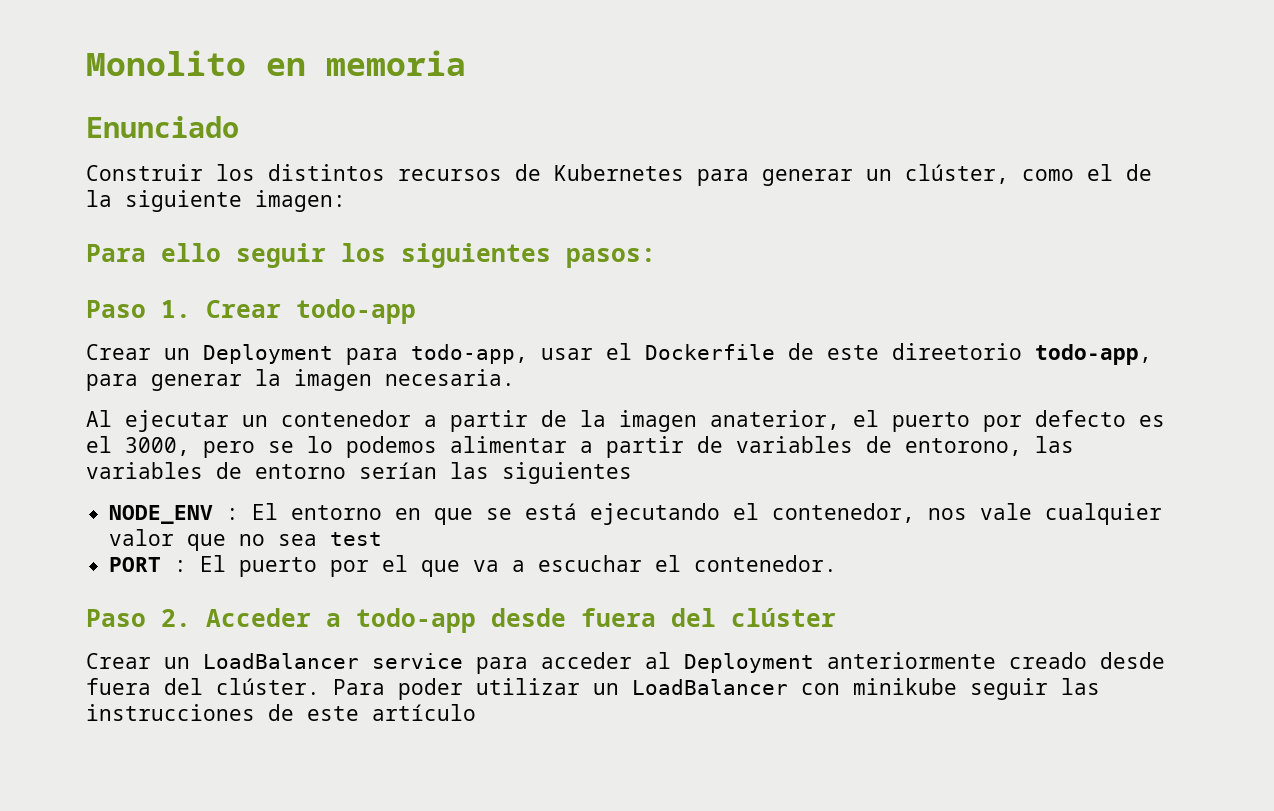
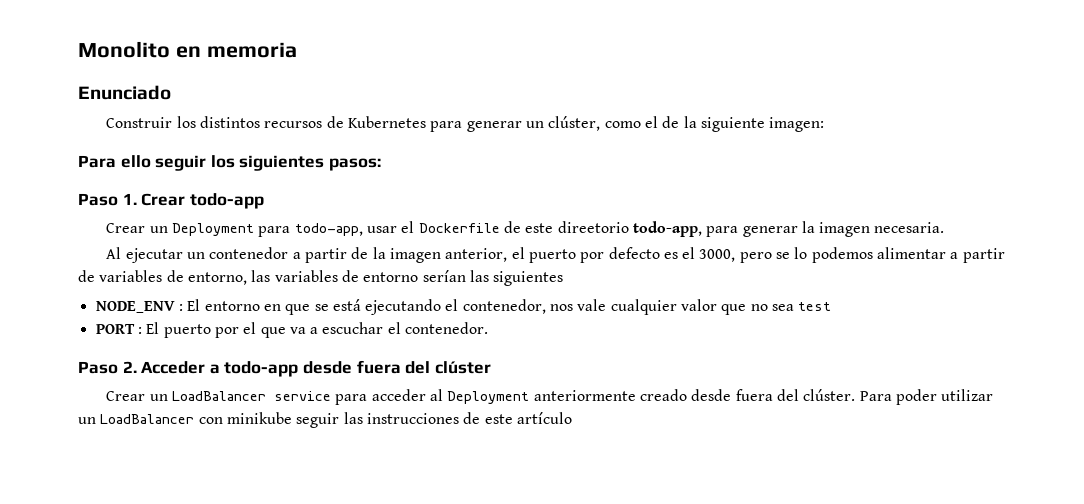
- Al ejecutar un contenedor a partir de la imagen anaterior, el puerto por defecto es el 3000, pero se lo podemos alimentar a partir de variables de entorono, las variables de entorno serían las siguientes
+ Al ejecutar un contenedor a partir de la imagen anterior, el puerto por defecto es el 3000, pero se lo podemos alimentar a partir de variables de entorno, las variables de entorno serían las siguientes

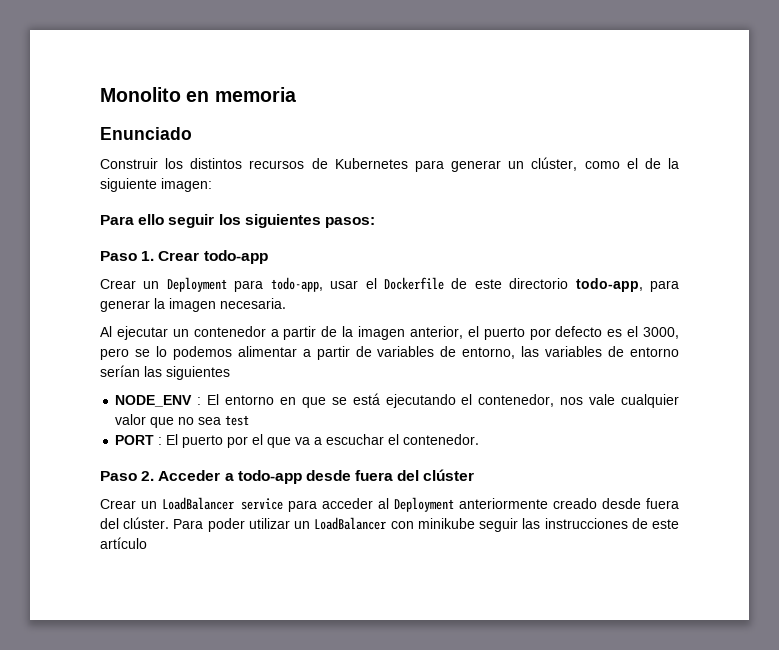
- Crear un Deployment para todo-app, usar el Dockerfile de este direetorio todo-app, para generar la imagen necesaria.
+ Crear un Deployment para todo-app, usar el Dockerfile de este directorio todo-app, para generar la imagen necesaria.

